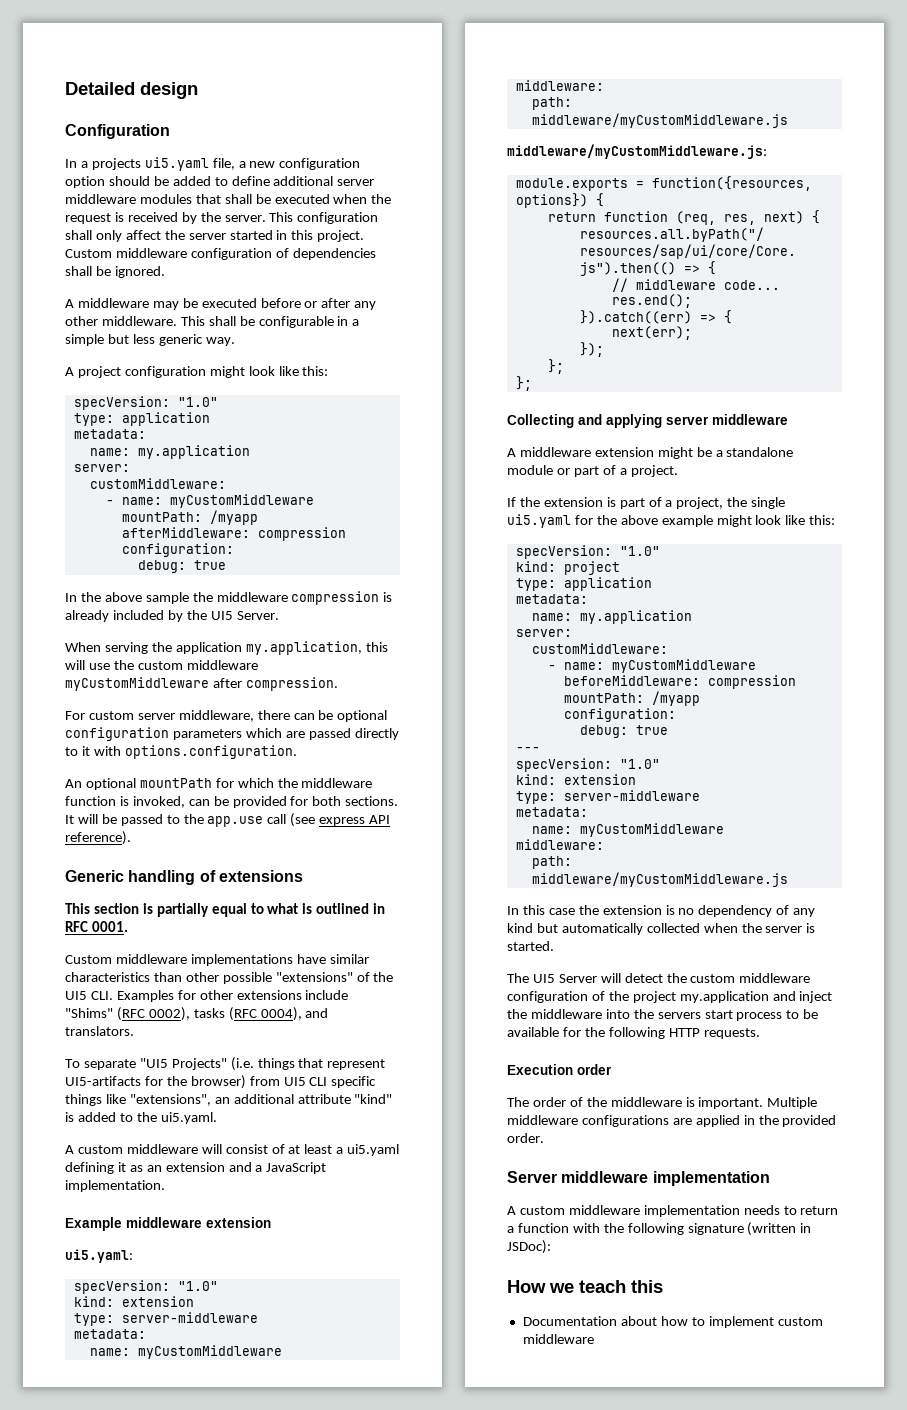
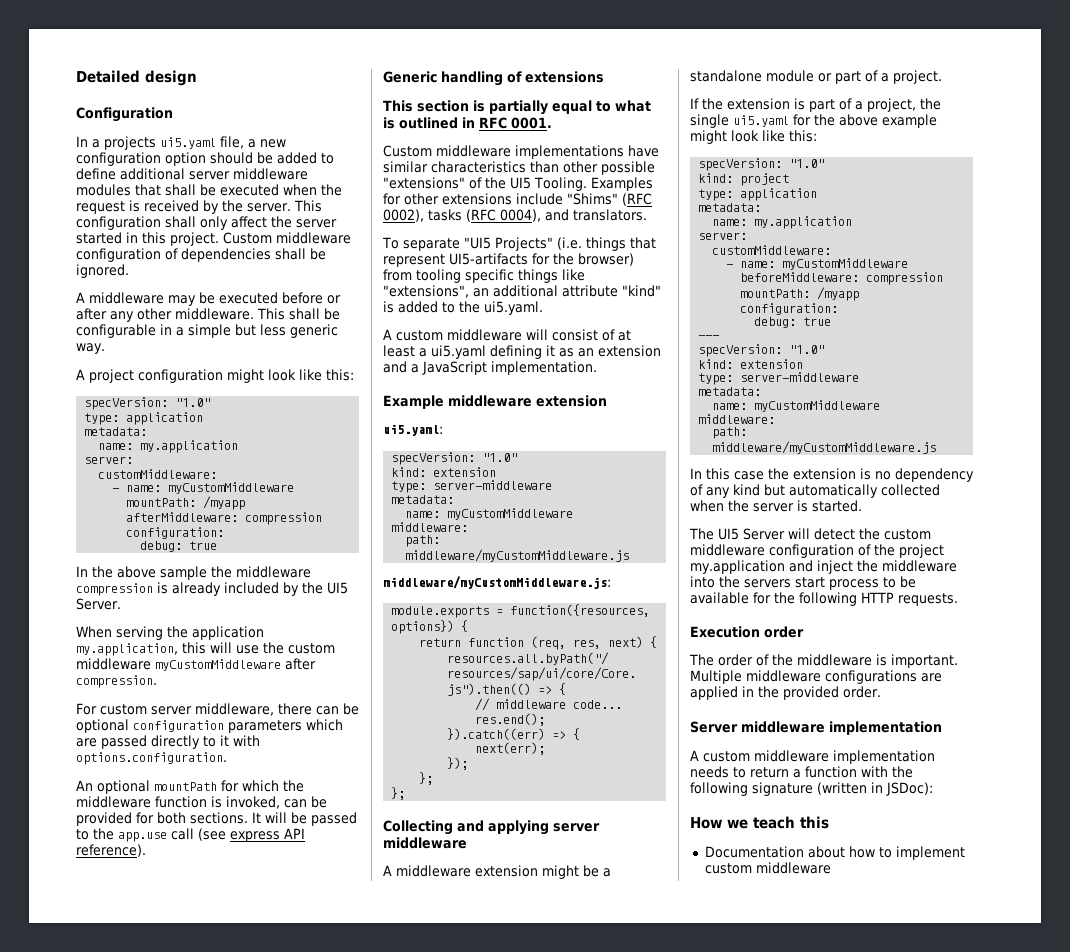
- Custom middleware implementations have similar characteristics than other possible "extensions" of the UI5 CLI. Examples for other extensions include "Shims" (RFC 0002), tasks (RFC 0004), and translators.
+ Custom middleware implementations have similar characteristics than other possible "extensions" of the UI5 Tooling. Examples for other extensions include "Shims" (RFC 0002), tasks (RFC 0004), and translators.
- To separate "UI5 Projects" (i.e. things that represent UI5-artifacts for the browser) from UI5 CLI specific things like "extensions", an additional attribute "kind" is added to the ui5.yaml.
+ To separate "UI5 Projects" (i.e. things that represent UI5-artifacts for the browser) from tooling specific things like "extensions", an additional attribute "kind" is added to the ui5.yaml.

